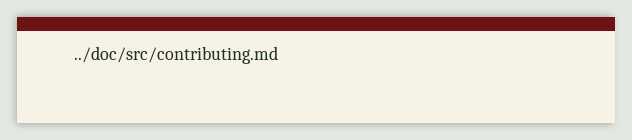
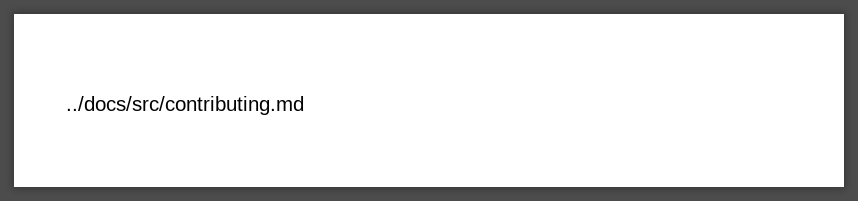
- ../doc/src/contributing.md
+ ../docs/src/contributing.md

